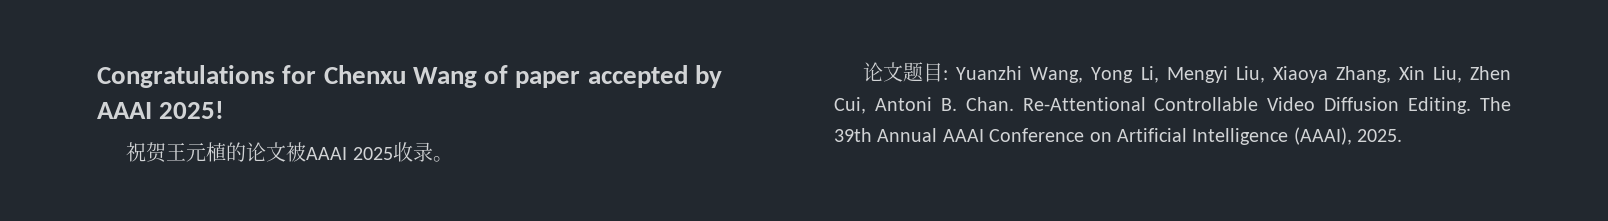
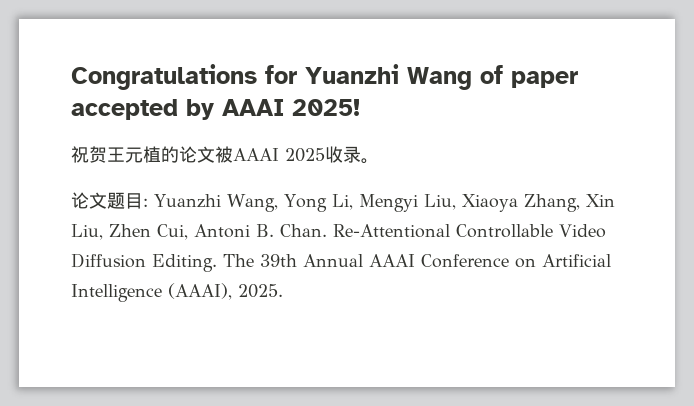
- Congratulations for Chenxu Wang of paper accepted by AAAI 2025!
+ Congratulations for Yuanzhi Wang of paper accepted by AAAI 2025!

